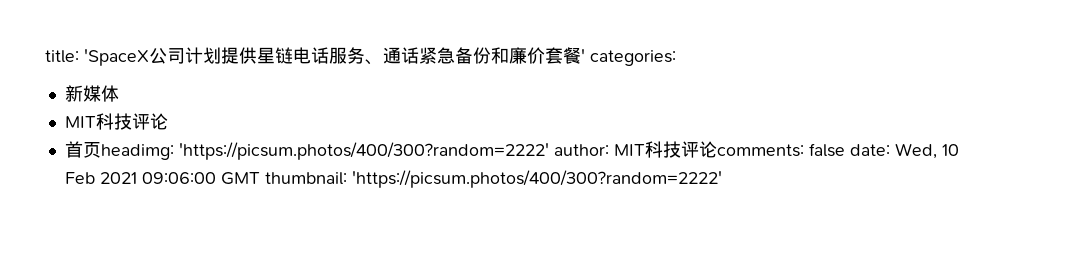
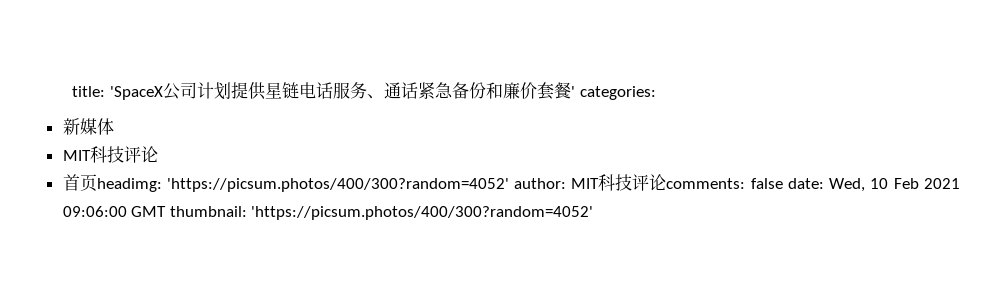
- 首页headimg: 'https://picsum.photos/400/300?random=2222' author: MIT科技评论comments: false date: Wed, 10 Feb 2021 09:06:00 GMT thumbnail: 'https://picsum.photos/400/300?random=2222'
+ 首页headimg: 'https://picsum.photos/400/300?random=4052' author: MIT科技评论comments: false date: Wed, 10 Feb 2021 09:06:00 GMT thumbnail: 'https://picsum.photos/400/300?random=4052'

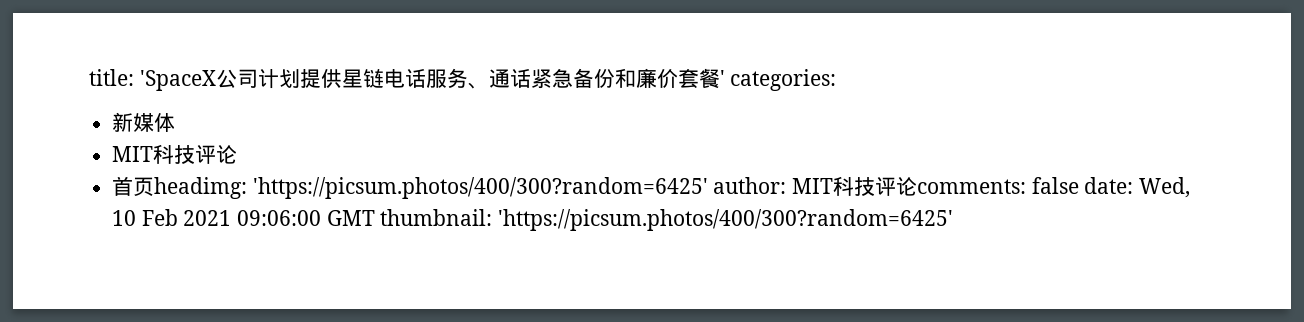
- 首页headimg: 'https://picsum.photos/400/300?random=4052' author: MIT科技评论comments: false date: Wed, 10 Feb 2021 09:06:00 GMT thumbnail: 'https://picsum.photos/400/300?random=4052'
+ 首页headimg: 'https://picsum.photos/400/300?random=6425' author: MIT科技评论comments: false date: Wed, 10 Feb 2021 09:06:00 GMT thumbnail: 'https://picsum.photos/400/300?random=6425'

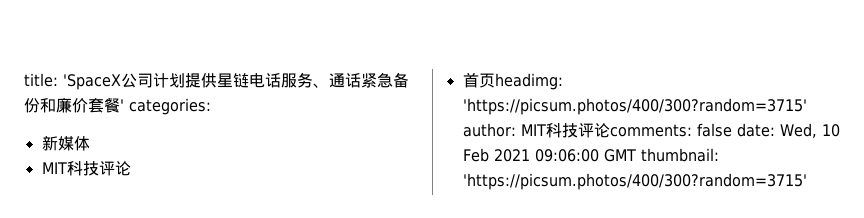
- 首页headimg: 'https://picsum.photos/400/300?random=6425' author: MIT科技评论comments: false date: Wed, 10 Feb 2021 09:06:00 GMT thumbnail: 'https://picsum.photos/400/300?random=6425'
+ 首页headimg: 'https://picsum.photos/400/300?random=3715' author: MIT科技评论comments: false date: Wed, 10 Feb 2021 09:06:00 GMT thumbnail: 'https://picsum.photos/400/300?random=3715'

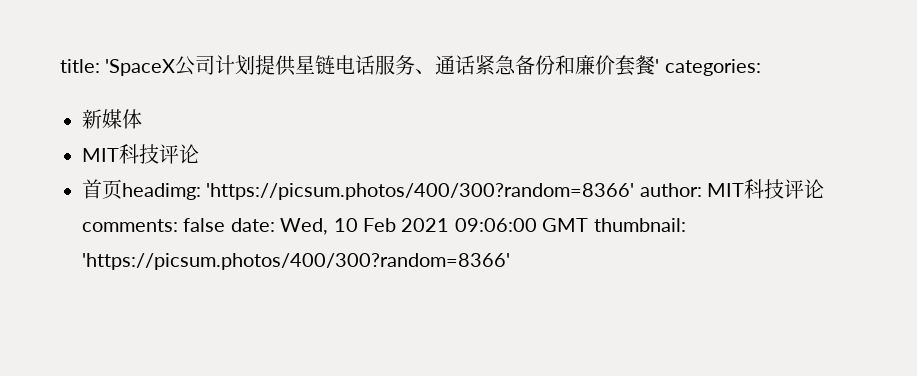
- 首页headimg: 'https://picsum.photos/400/300?random=3715' author: MIT科技评论comments: false date: Wed, 10 Feb 2021 09:06:00 GMT thumbnail: 'https://picsum.photos/400/300?random=3715'
+ 首页headimg: 'https://picsum.photos/400/300?random=8366' author: MIT科技评论comments: false date: Wed, 10 Feb 2021 09:06:00 GMT thumbnail: 'https://picsum.photos/400/300?random=8366'

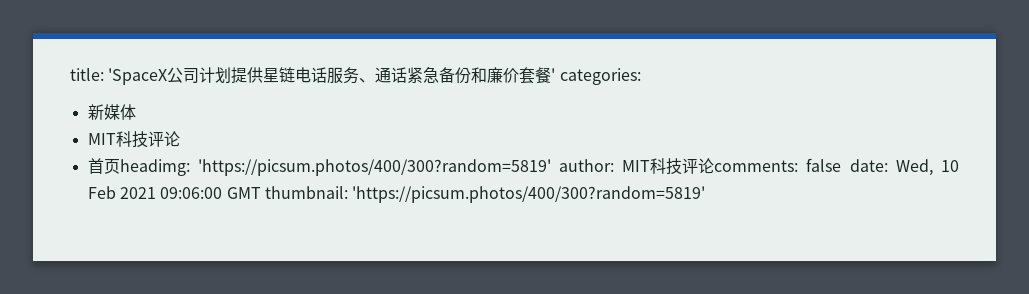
- 首页headimg: 'https://picsum.photos/400/300?random=8366' author: MIT科技评论comments: false date: Wed, 10 Feb 2021 09:06:00 GMT thumbnail: 'https://picsum.photos/400/300?random=8366'
+ 首页headimg: 'https://picsum.photos/400/300?random=5819' author: MIT科技评论comments: false date: Wed, 10 Feb 2021 09:06:00 GMT thumbnail: 'https://picsum.photos/400/300?random=5819'

